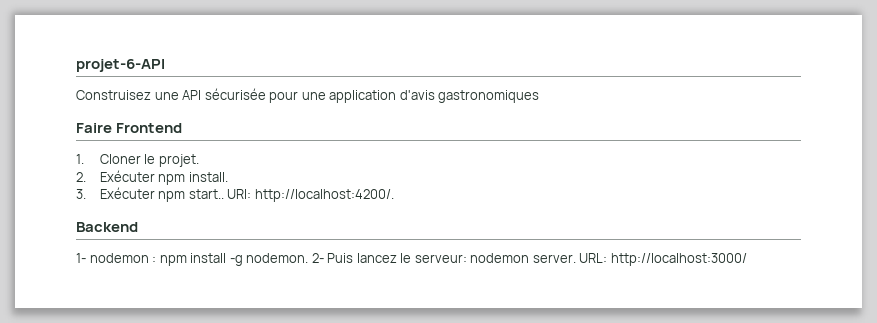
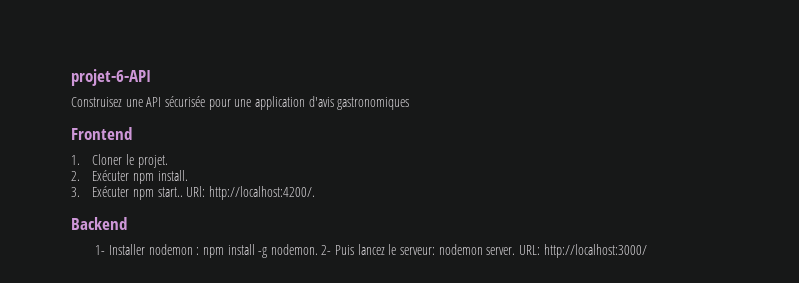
- Faire Frontend
+ Frontend
- 1- nodemon : npm install -g nodemon.
+ 1- Installer nodemon : npm install -g nodemon.

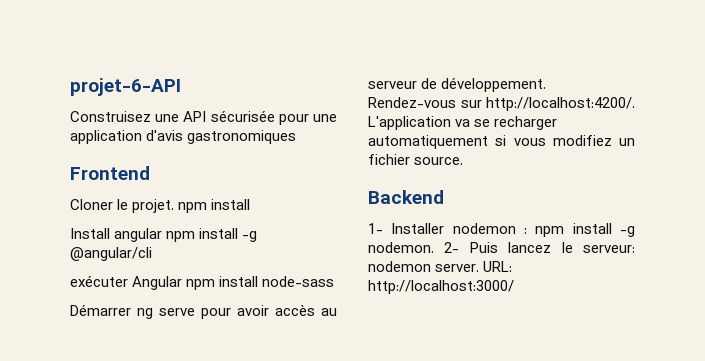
- 1. Cloner le projet.
- 2. Exécuter npm install.
- 3. Exécuter npm start.. URl: http://localhost:4200/.
+ Cloner le projet. npm install
+ Install angular npm install -g @angular/cli
+ exécuter Angular npm install node-sass
+ Démarrer ng serve pour avoir accès au serveur de développement. Rendez-vous sur http://localhost:4200/. L'application va se recharger automatiquement si vous modifiez un fichier source.

